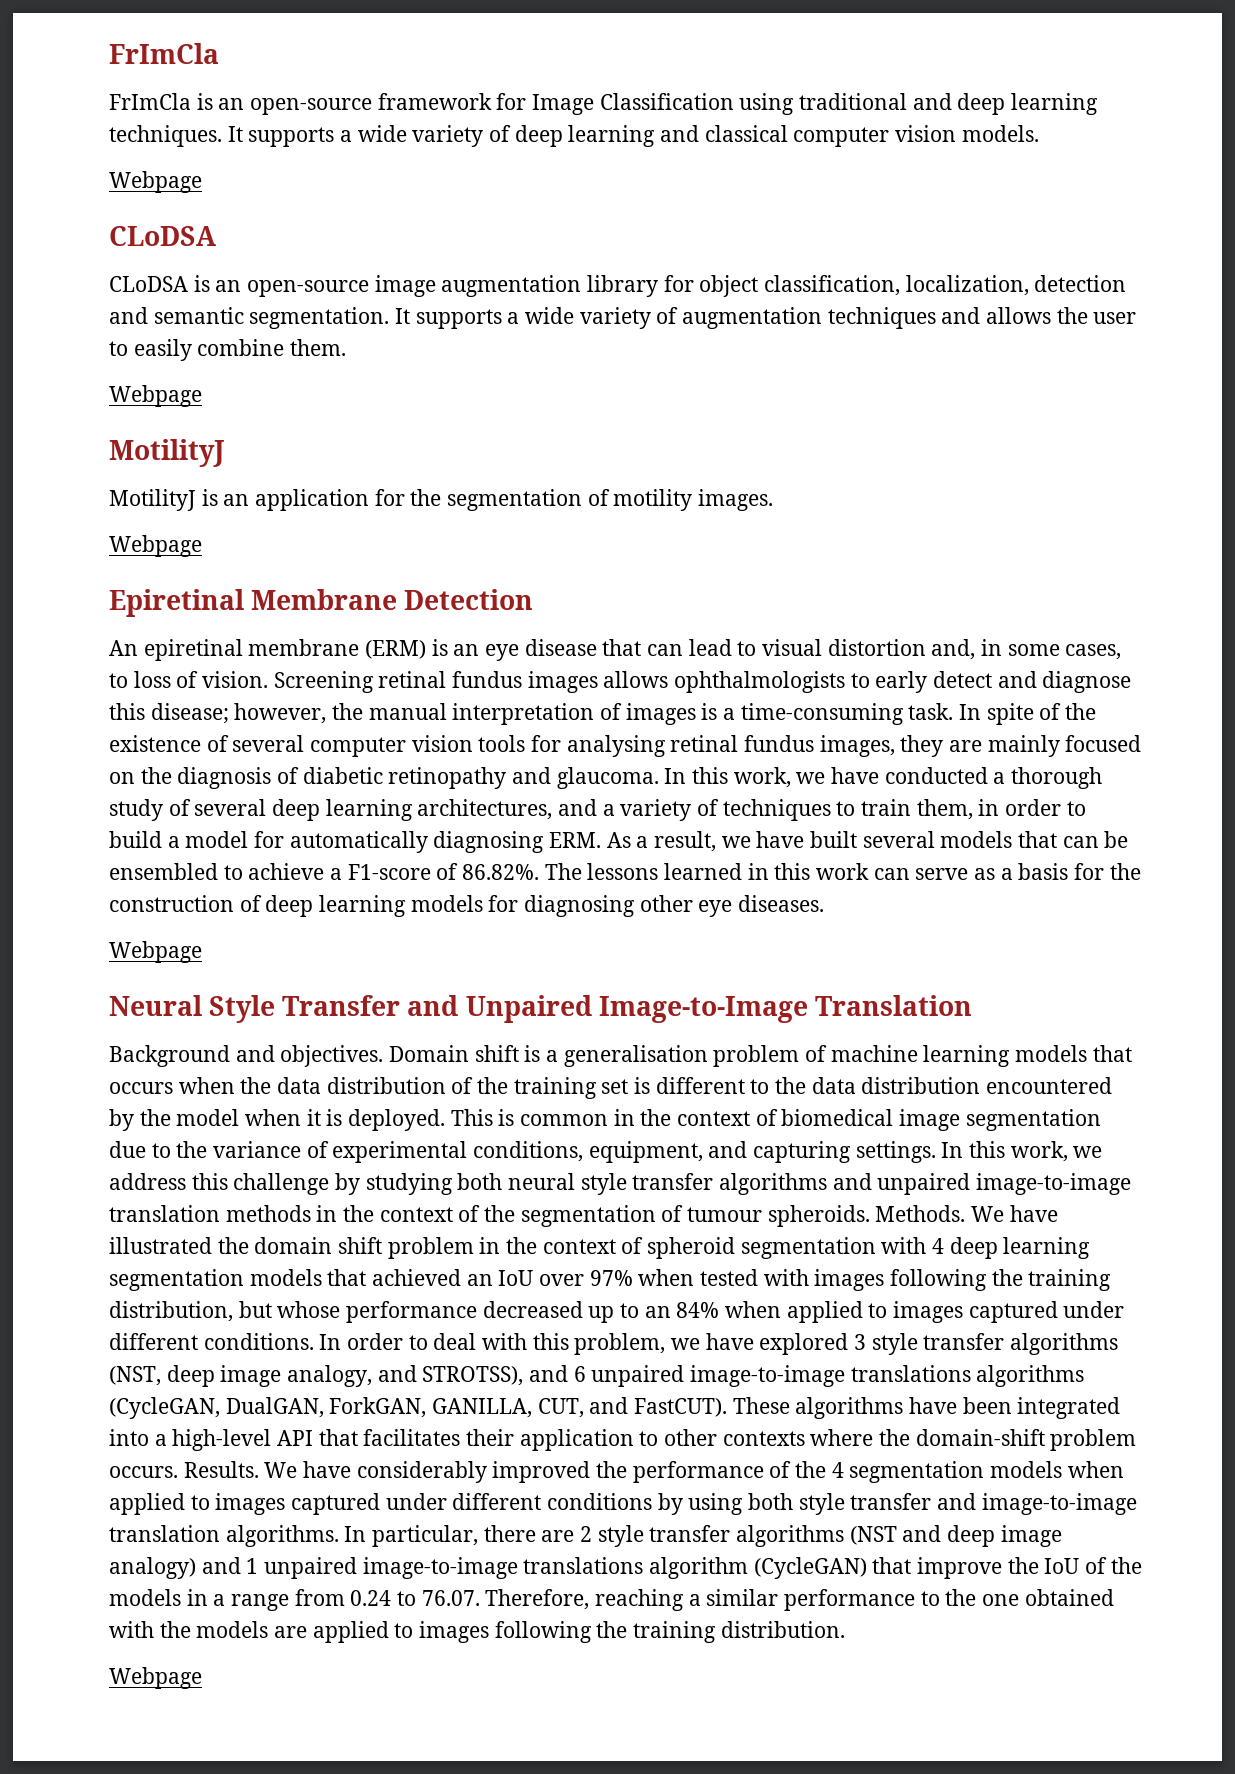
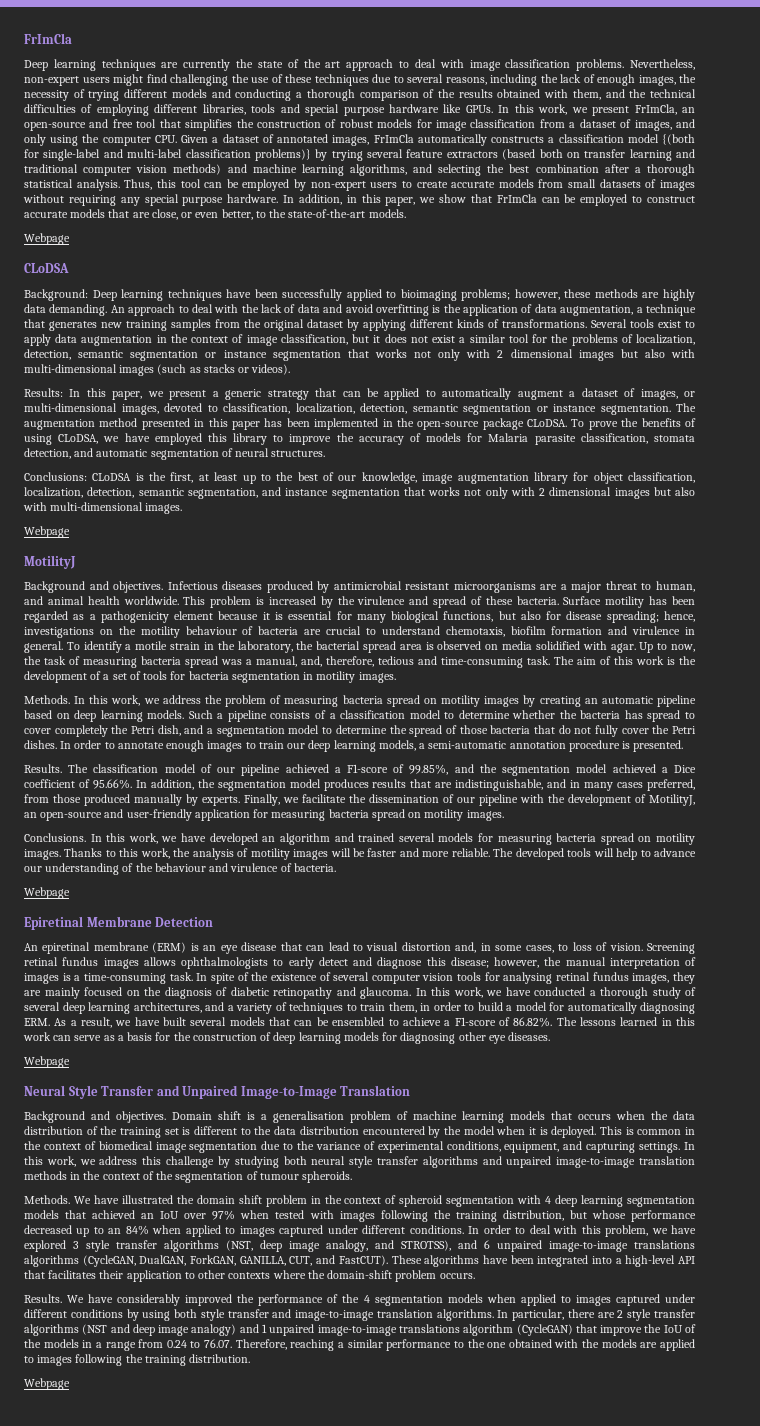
- FrImCla is an open-source framework for Image Classification using traditional and deep learning techniques. It supports a wide variety of deep learning and classical computer vision models.
+ Deep learning techniques are currently the state of the art approach to deal with image classification problems. Nevertheless, non-expert users might find challenging the use of these techniques due to several reasons, including the lack of enough images, the necessity of trying different models and conducting a thorough comparison of the results obtained with them, and the technical difficulties of employing different libraries, tools and special purpose hardware like GPUs. In this work, we present FrImCla, an open-source and free tool that simplifies the construction of robust models for image classification from a dataset of images, and only using the computer CPU. Given a dataset of annotated images, FrImCla automatically constructs a classification model {(both for single-label and multi-label classification problems)} by trying several feature extractors (based both on transfer learning and traditional computer vision methods) and machine learning algorithms, and selecting the best combination after a thorough statistical analysis. Thus, this tool can be employed by non-expert users to create accurate models from small datasets of images without requiring any special purpose hardware. In addition, in this paper, we show that FrImCla can be employed to construct accurate models that are close, or even better, to the state-of-the-art models.
  Webpage
  CLoDSA
- CLoDSA is an open-source image augmentation library for object classification, localization, detection and semantic segmentation. It supports a wide variety of augmentation techniques and allows the user to easily combine them.
+ Background: Deep learning techniques have been successfully applied to bioimaging problems; however, these methods are highly data demanding. An approach to deal with the lack of data and avoid overfitting is the application of data augmentation, a technique that generates new training samples from the original dataset by applying different kinds of transformations. Several tools exist to apply data augmentation in the context of image classification, but it does not exist a similar tool for the problems of localization, detection, semantic segmentation or instance segmentation that works not only with 2 dimensional images but also with multi-dimensional images (such as stacks or videos).
+ Results: In this paper, we present a generic strategy that can be applied to automatically augment a dataset of images, or multi-dimensional images, devoted to classification, localization, detection, semantic segmentation or instance segmentation. The augmentation method presented in this paper has been implemented in the open-source package CLoDSA. To prove the benefits of using CLoDSA, we have employed this library to improve the accuracy of models for Malaria parasite classification, stomata detection, and automatic segmentation of neural structures.
+ Conclusions: CLoDSA is the first, at least up to the best of our knowledge, image augmentation library for object classification, localization, detection, semantic segmentation, and instance segmentation that works not only with 2 dimensional images but also with multi-dimensional images.
  Webpage
  MotilityJ
- MotilityJ is an application for the segmentation of motility images.
+ Background and objectives. Infectious diseases produced by antimicrobial resistant microorganisms are a major threat to human, and animal health worldwide. This problem is increased by the virulence and spread of these bacteria. Surface motility has been regarded as a pathogenicity element because it is essential for many biological functions, but also for disease spreading; hence, investigations on the motility behaviour of bacteria are crucial to understand chemotaxis, biofilm formation and virulence in general. To identify a motile strain in the laboratory, the bacterial spread area is observed on media solidified with agar. Up to now, the task of measuring bacteria spread was a manual, and, therefore, tedious and time-consuming task. The aim of this work is the development of a set of tools for bacteria segmentation in motility images.
+ Methods. In this work, we address the problem of measuring bacteria spread on motility images by creating an automatic pipeline based on deep learning models. Such a pipeline consists of a classification model to determine whether the bacteria has spread to cover completely the Petri dish, and a segmentation model to determine the spread of those bacteria that do not fully cover the Petri dishes. In order to annotate enough images to train our deep learning models, a semi-automatic annotation procedure is presented.
+ Results. The classification model of our pipeline achieved a F1-score of 99.85%, and the segmentation model achieved a Dice coefficient of 95.66%. In addition, the segmentation model produces results that are indistinguishable, and in many cases preferred, from those produced manually by experts. Finally, we facilitate the dissemination of our pipeline with the development of MotilityJ, an open-source and user-friendly application for measuring bacteria spread on motility images.
+ Conclusions. In this work, we have developed an algorithm and trained several models for measuring bacteria spread on motility images. Thanks to this work, the analysis of motility images will be faster and more reliable. The developed tools will help to advance our understanding of the behaviour and virulence of bacteria.
- In this work, we address this challenge by studying both neural style transfer algorithms and unpaired image-to-image translation methods in the context of the segmentation of tumour spheroids. Methods.
+ In this work, we address this challenge by studying both neural style transfer algorithms and unpaired image-to-image translation methods in the context of the segmentation of tumour spheroids.
+ Methods.
- These algorithms have been integrated into a high-level API that facilitates their application to other contexts where the domain-shift problem occurs. Results.
+ These algorithms have been integrated into a high-level API that facilitates their application to other contexts where the domain-shift problem occurs.
+ Results.

